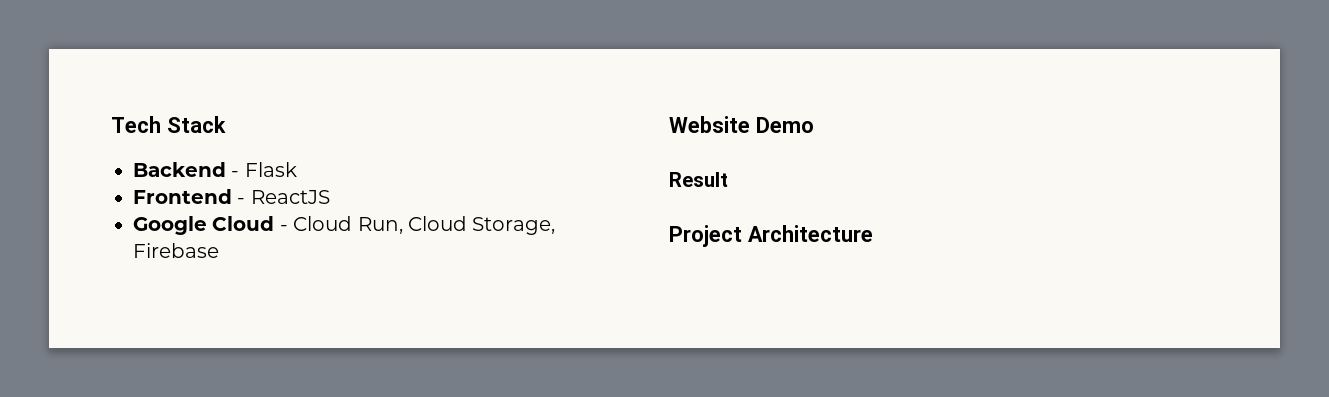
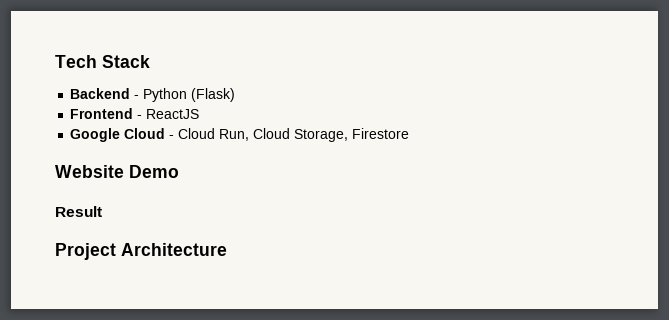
- Backend - Flask
+ Backend - Python (Flask)
- Google Cloud - Cloud Run, Cloud Storage, Firebase
+ Google Cloud - Cloud Run, Cloud Storage, Firestore

